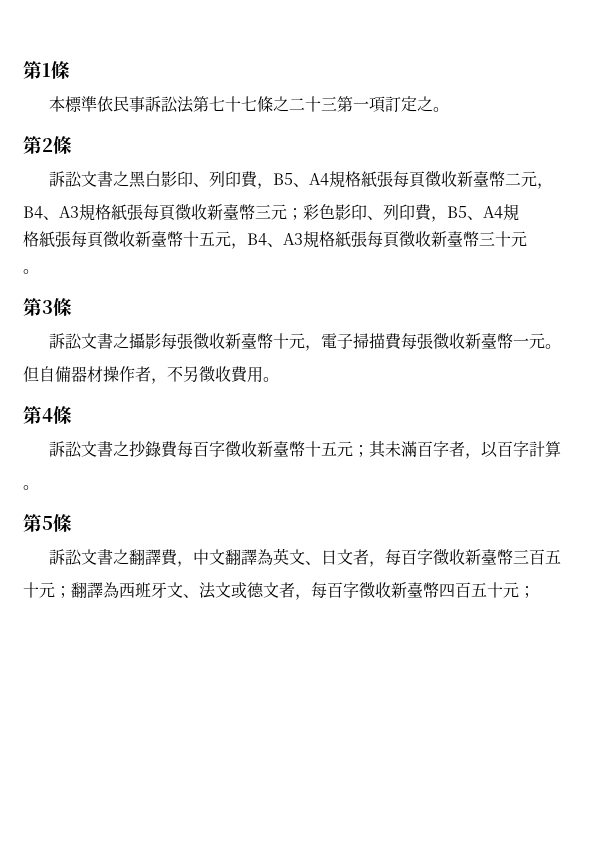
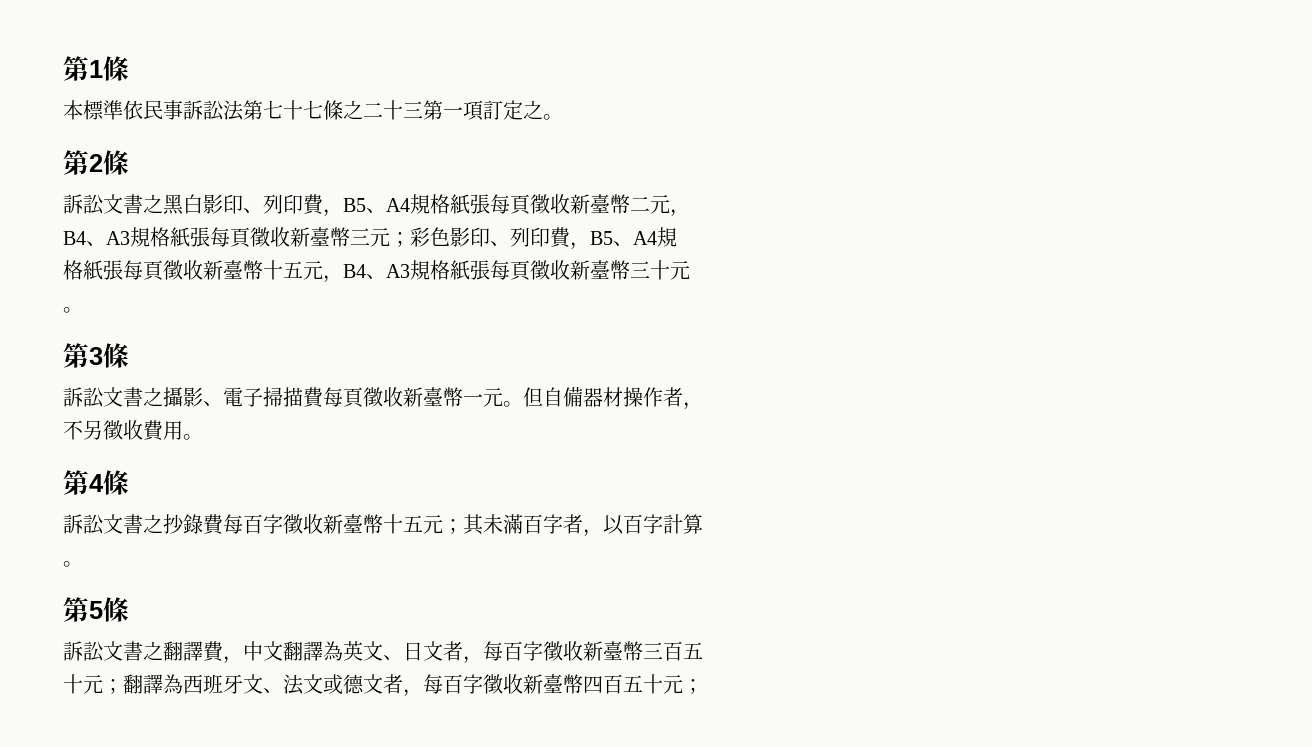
- 訴訟文書之攝影每張徵收新臺幣十元，電子掃描費每張徵收新臺幣一元。
- 但自備器材操作者，不另徵收費用。
+ 訴訟文書之攝影、電子掃描費每頁徵收新臺幣一元。但自備器材操作者，
+ 不另徵收費用。

